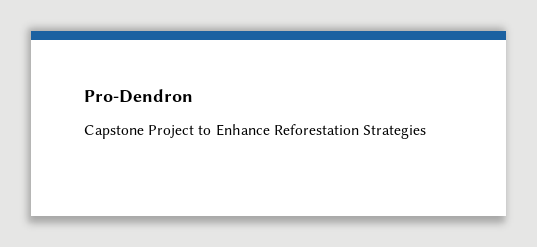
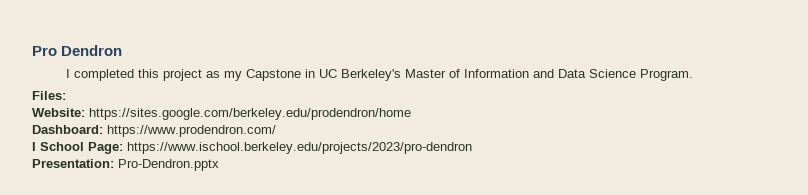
- Pro-Dendron
- Capstone Project to Enhance Reforestation Strategies
+ Pro Dendron
+ I completed this project as my Capstone in UC Berkeley's Master of Information and Data Science Program.
+ Files:
+ Website: https://sites.google.com/berkeley.edu/prodendron/home
+ Dashboard: https://www.prodendron.com/
+ I School Page: https://www.ischool.berkeley.edu/projects/2023/pro-dendron
+ Presentation: Pro-Dendron.pptx

